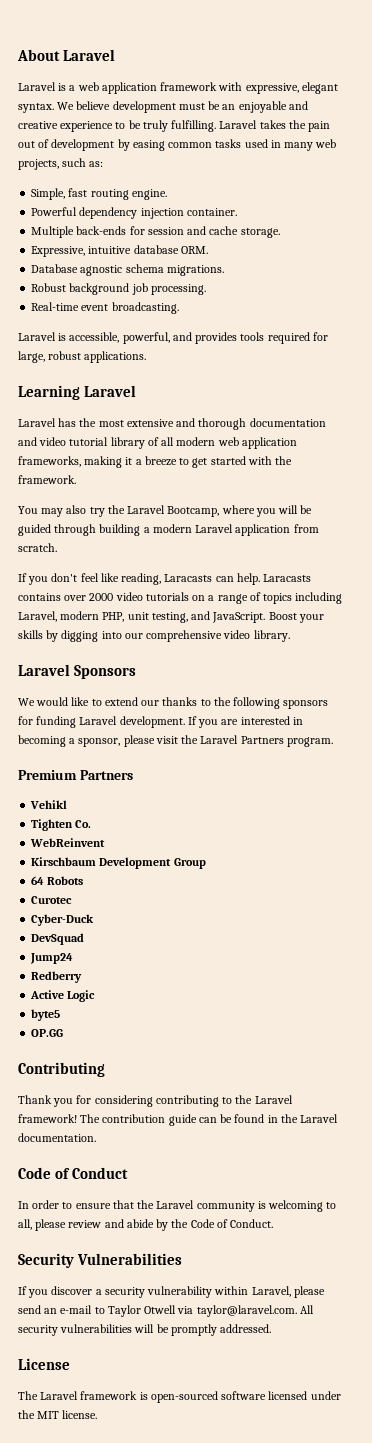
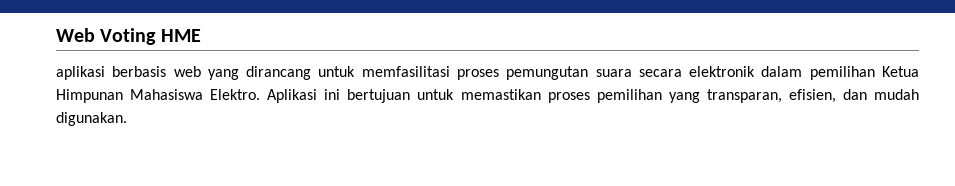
- About Laravel
- Laravel is a web application framework with expressive, elegant syntax. We believe development must be an enjoyable and creative experience to be truly fulfilling. Laravel takes the pain out of development by easing common tasks used in many web projects, such as:
- Simple, fast routing engine.
- Powerful dependency injection container.
- Multiple back-ends for session and cache storage.
- Expressive, intuitive database ORM.
- Database agnostic schema migrations.
- Robust background job processing.
- Real-time event broadcasting.
- Laravel is accessible, powerful, and provides tools required for large, robust applications.
- Learning Laravel
- Laravel has the most extensive and thorough documentation and video tutorial library of all modern web application frameworks, making it a breeze to get started with the framework.
- You may also try the Laravel Bootcamp, where you will be guided through building a modern Laravel application from scratch.
- If you don't feel like reading, Laracasts can help. Laracasts contains over 2000 video tutorials on a range of topics including Laravel, modern PHP, unit testing, and JavaScript. Boost your skills by digging into our comprehensive video library.
- Laravel Sponsors
- We would like to extend our thanks to the following sponsors for funding Laravel development. If you are interested in becoming a sponsor, please visit the Laravel Partners program.
- Premium Partners
- Vehikl
- Tighten Co.
- WebReinvent
- Kirschbaum Development Group
- 64 Robots
- Curotec
- Cyber-Duck
- DevSquad
- Jump24
- Redberry
- Active Logic
- byte5
- OP.GG
- Contributing
- Thank you for considering contributing to the Laravel framework! The contribution guide can be found in the Laravel documentation.
- Code of Conduct
- In order to ensure that the Laravel community is welcoming to all, please review and abide by the Code of Conduct.
- Security Vulnerabilities
- If you discover a security vulnerability within Laravel, please send an e-mail to Taylor Otwell via taylor@laravel.com. All security vulnerabilities will be promptly addressed.
- License
- The Laravel framework is open-sourced software licensed under the MIT license.
+ Web Voting HME
+ aplikasi berbasis web yang dirancang untuk memfasilitasi proses pemungutan suara secara elektronik dalam pemilihan Ketua Himpunan Mahasiswa Elektro. Aplikasi ini bertujuan untuk memastikan proses pemilihan yang transparan, efisien, dan mudah digunakan.

